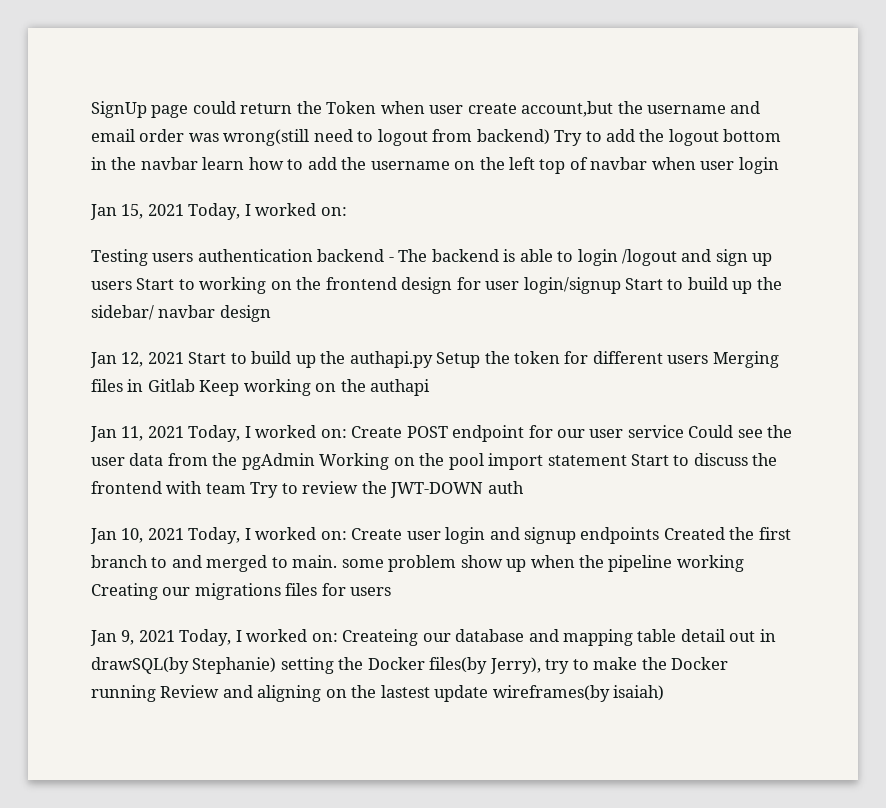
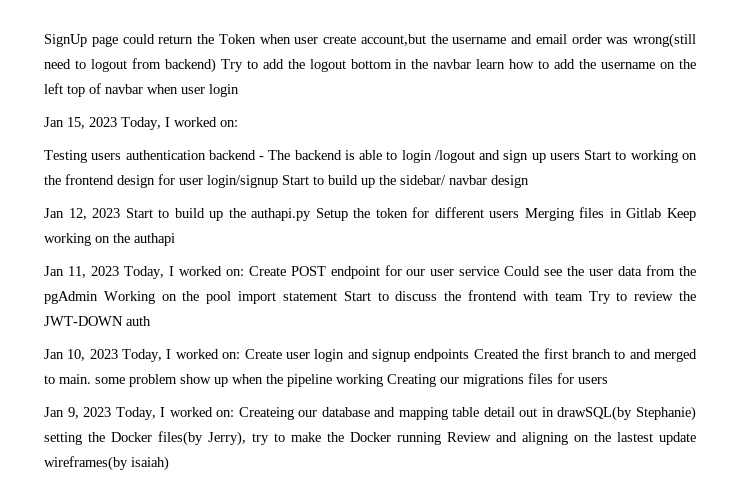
- Jan 15, 2021 Today, I worked on:
+ Jan 15, 2023 Today, I worked on:
- Jan 12, 2021 Start to build up the authapi.py Setup the token for different users Merging files in Gitlab Keep working on the authapi
+ Jan 12, 2023 Start to build up the authapi.py Setup the token for different users Merging files in Gitlab Keep working on the authapi
- Jan 11, 2021 Today, I worked on: Create POST endpoint for our user service Could see the user data from the pgAdmin Working on the pool import statement Start to discuss the frontend with team Try to review the JWT-DOWN auth
+ Jan 11, 2023 Today, I worked on: Create POST endpoint for our user service Could see the user data from the pgAdmin Working on the pool import statement Start to discuss the frontend with team Try to review the JWT-DOWN auth
- Jan 10, 2021 Today, I worked on: Create user login and signup endpoints Created the first branch to and merged to main. some problem show up when the pipeline working Creating our migrations files for users
+ Jan 10, 2023 Today, I worked on: Create user login and signup endpoints Created the first branch to and merged to main. some problem show up when the pipeline working Creating our migrations files for users
- Jan 9, 2021 Today, I worked on: Createing our database and mapping table detail out in drawSQL(by Stephanie) setting the Docker files(by Jerry), try to make the Docker running Review and aligning on the lastest update wireframes(by isaiah)
+ Jan 9, 2023 Today, I worked on: Createing our database and mapping table detail out in drawSQL(by Stephanie) setting the Docker files(by Jerry), try to make the Docker running Review and aligning on the lastest update wireframes(by isaiah)

